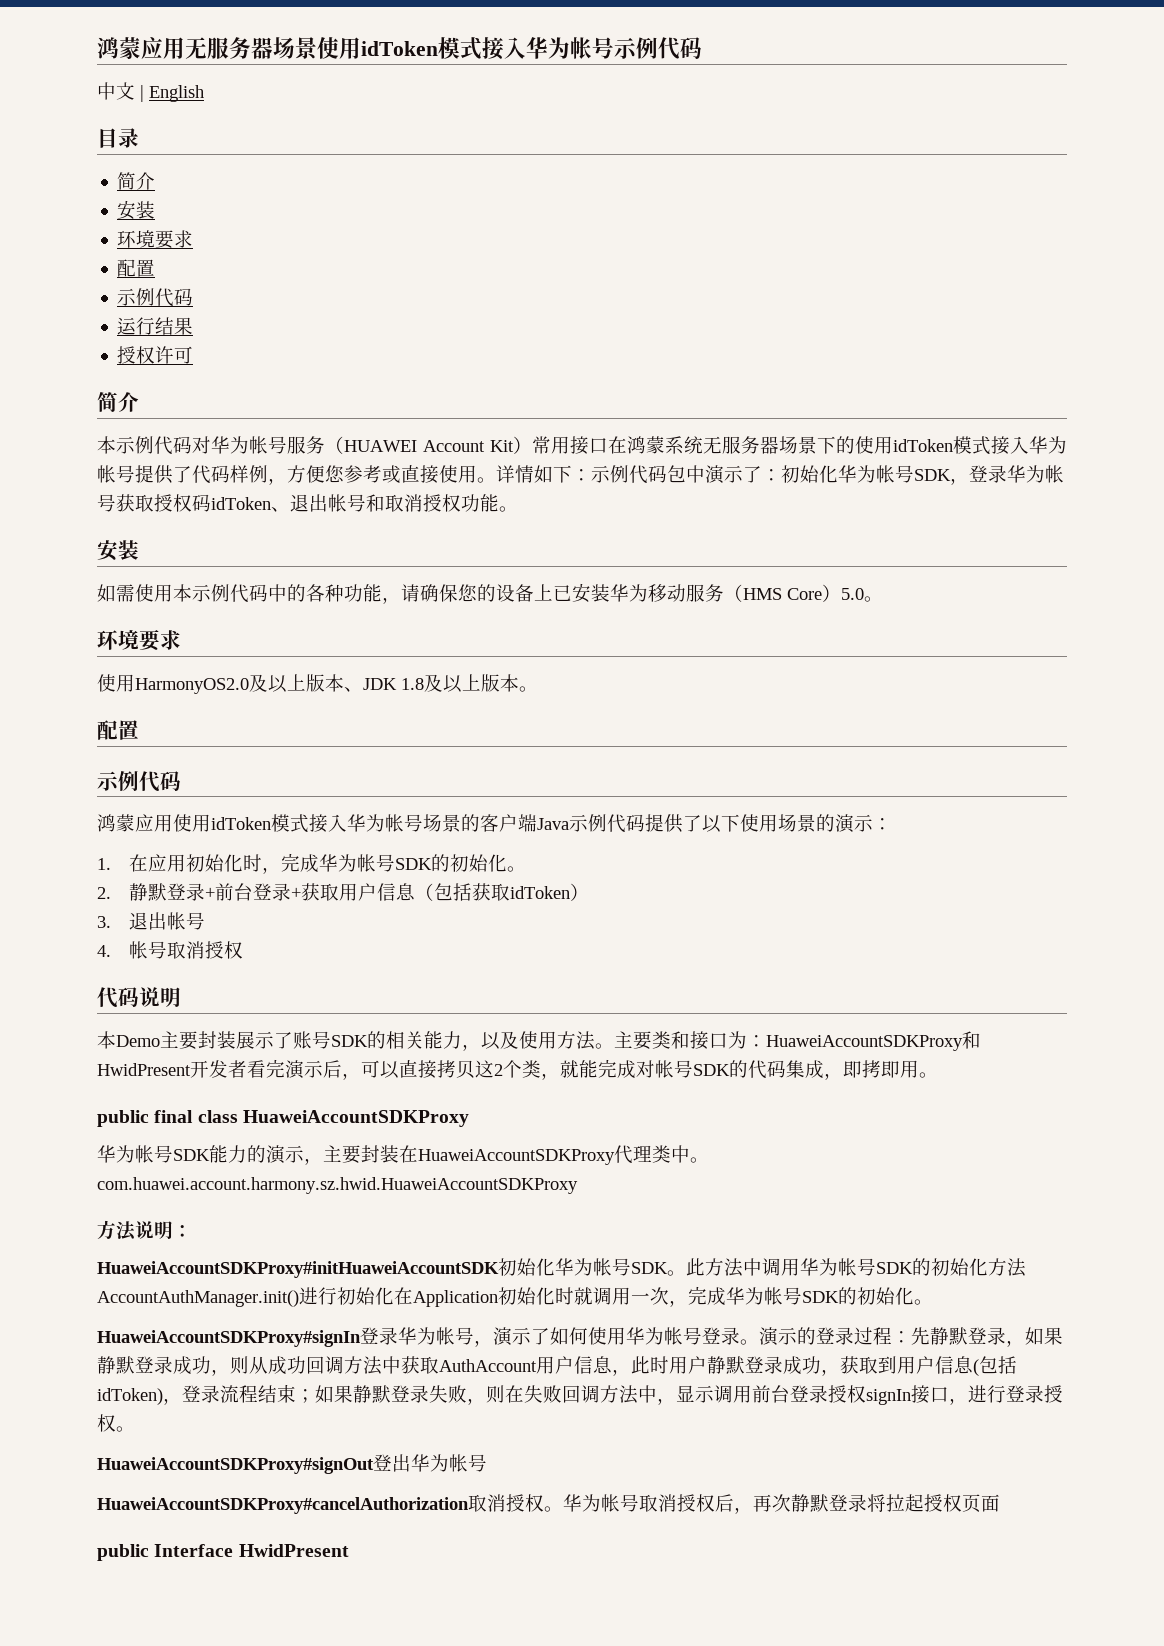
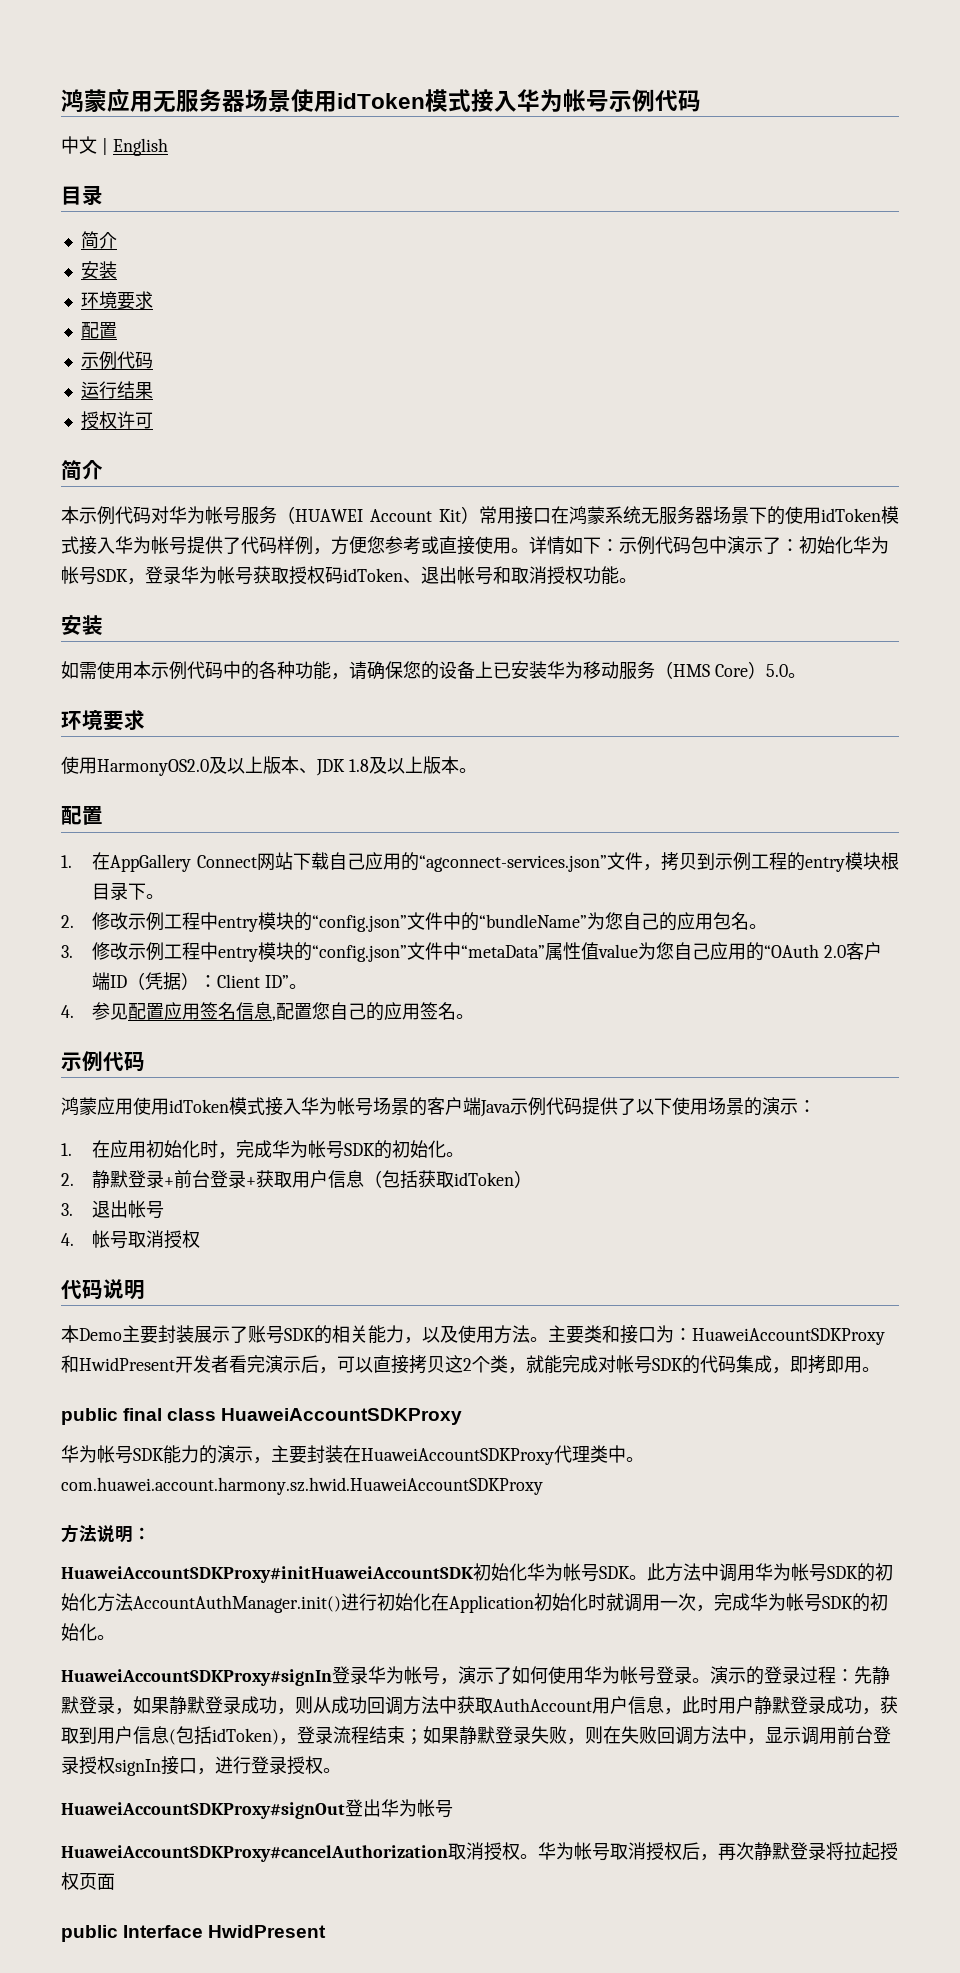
+ 1.在AppGallery Connect网站下载自己应用的“agconnect-services.json”文件，拷贝到示例工程的entry模块根目录下。
+ 2.修改示例工程中entry模块的“config.json”文件中的“bundleName”为您自己的应用包名。
+ 3.修改示例工程中entry模块的“config.json”文件中“metaData”属性值value为您自己应用的“OAuth 2.0客户端ID（凭据）：Client ID”。
+ 4.参见配置应用签名信息,配置您自己的应用签名。

